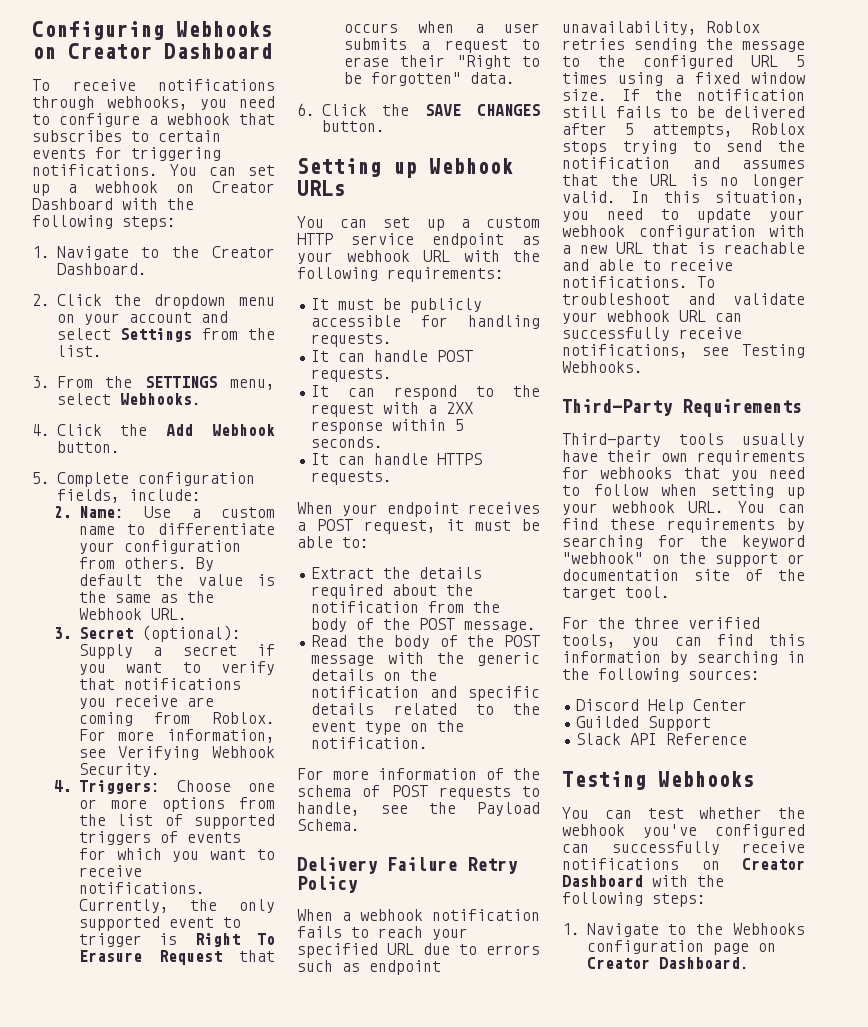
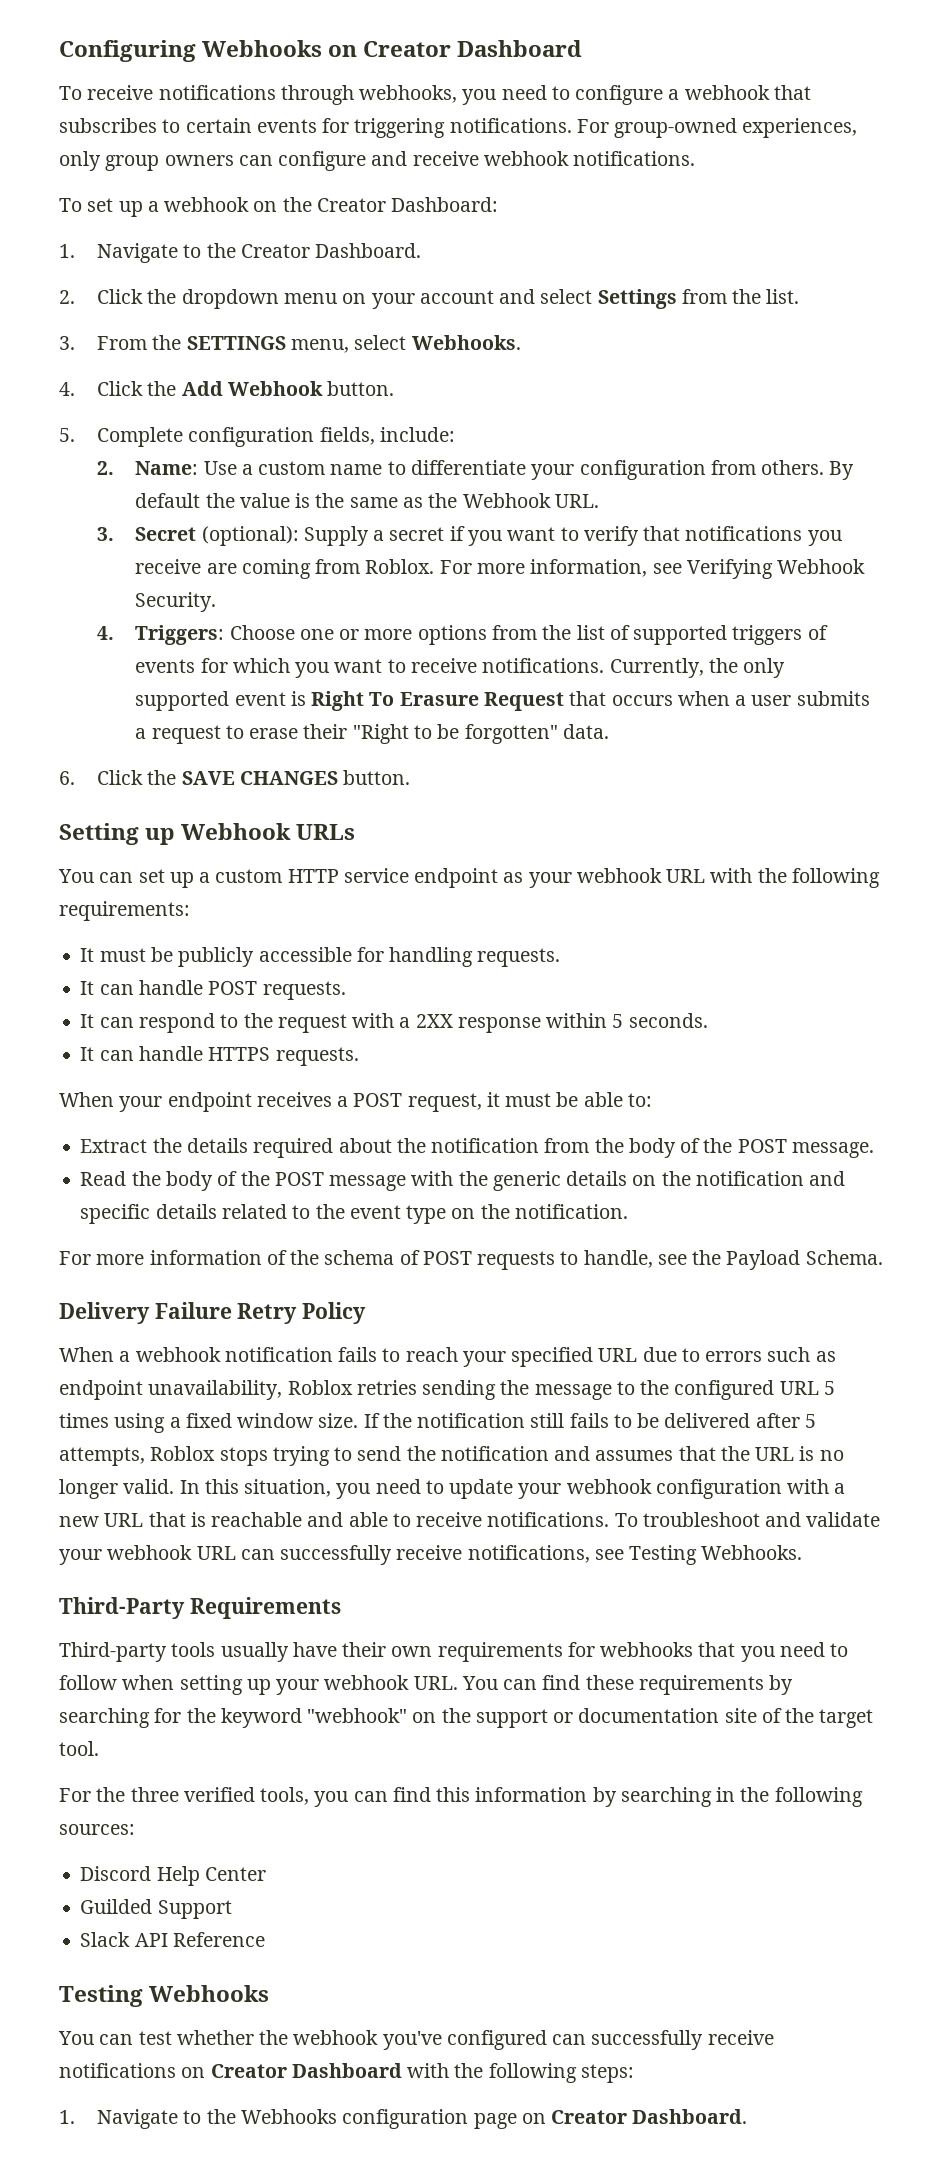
- You can set up a webhook on Creator Dashboard with the following steps:
+ For group-owned experiences, only group owners can configure and receive webhook notifications.
+ To set up a webhook on the Creator Dashboard:
- Currently, the only supported event to trigger is Right To Erasure Request that occurs when a user submits a request to erase their "Right to be forgotten" data.
+ Currently, the only supported event is Right To Erasure Request that occurs when a user submits a request to erase their "Right to be forgotten" data.

